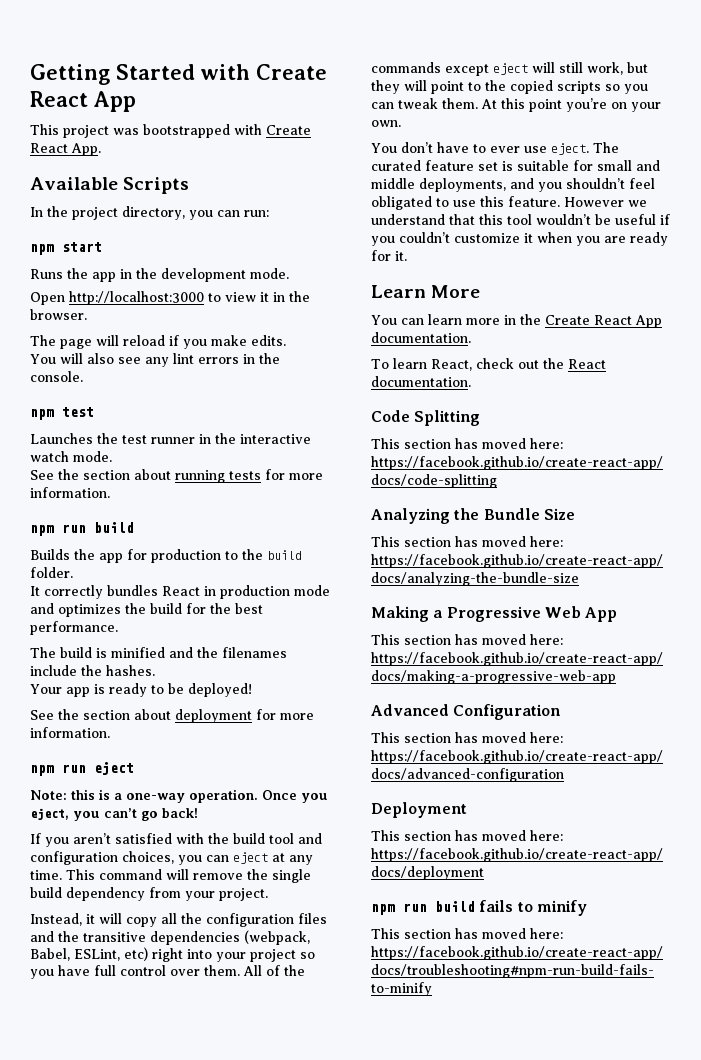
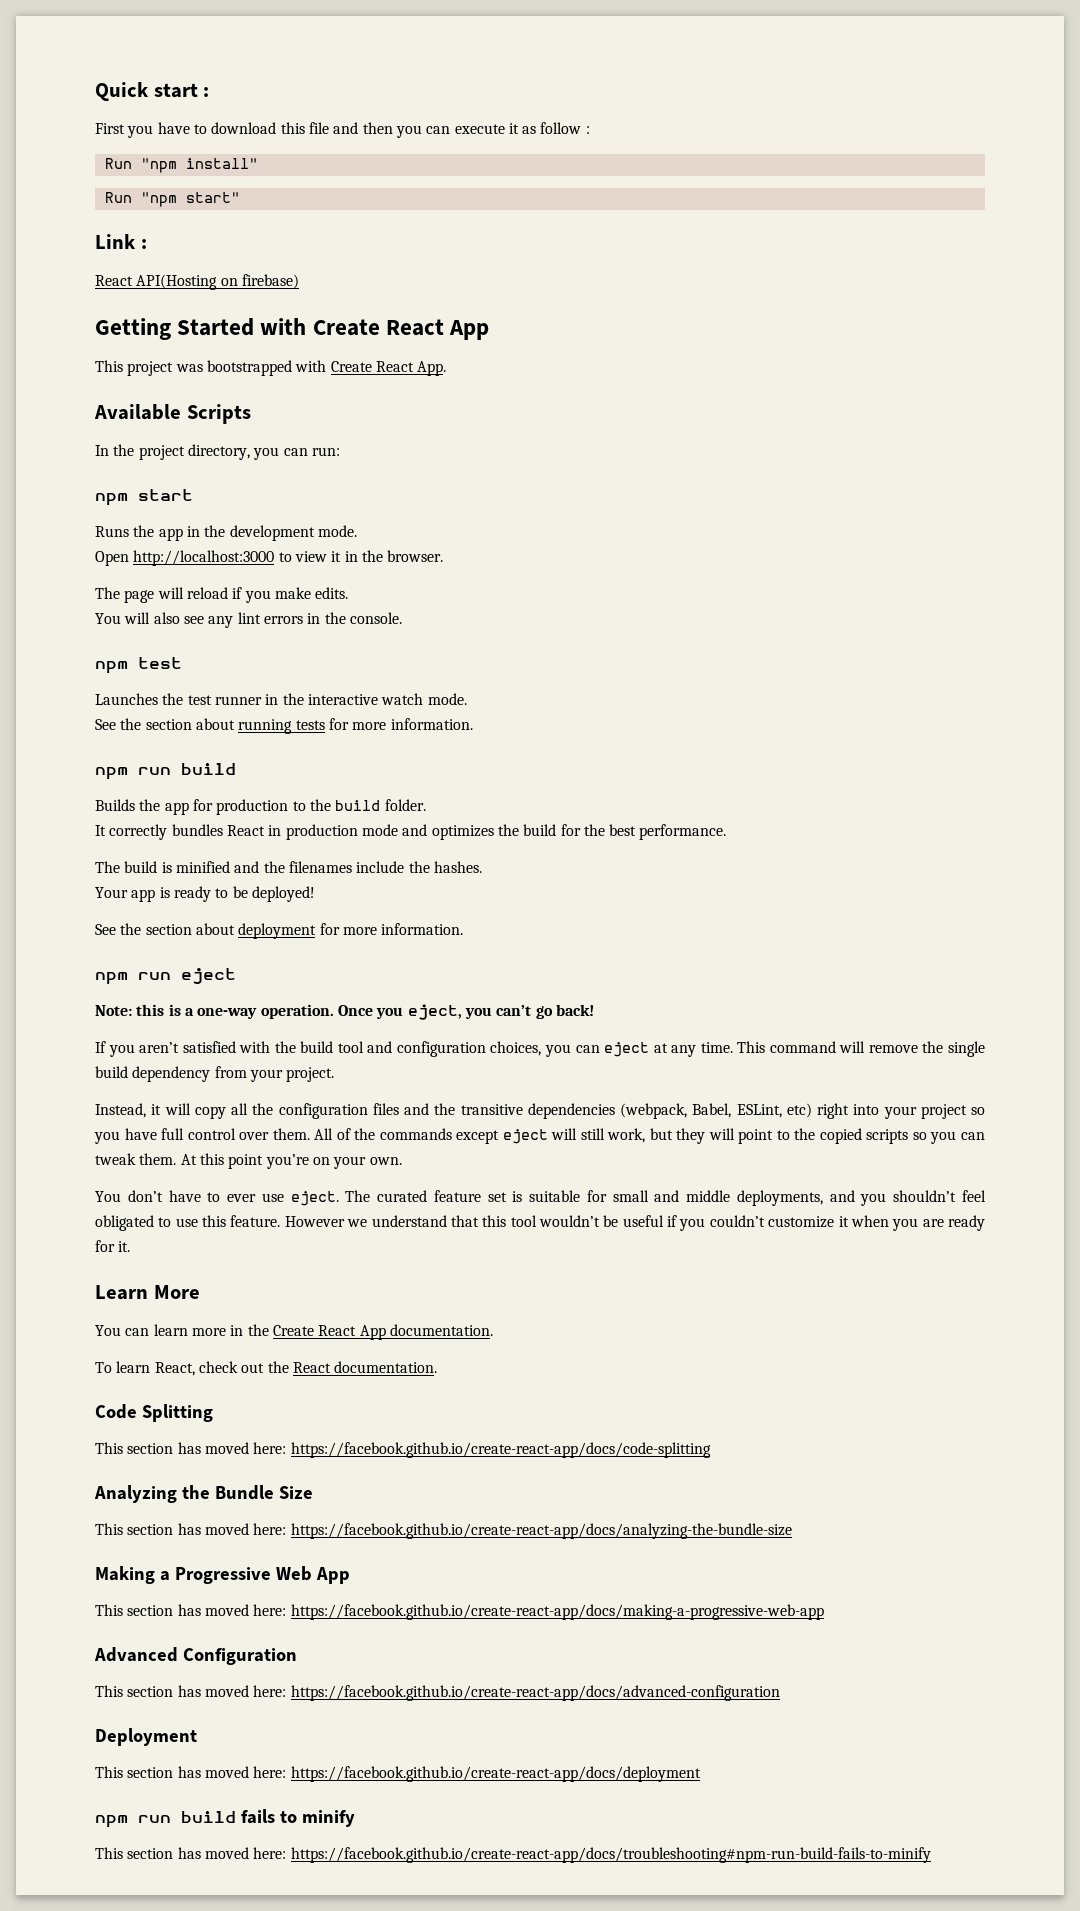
+ Quick start :
+ First you have to download this file and then you can execute it as follow :
+ Run "npm install"
+ Run "npm start"
+ Link :
+ React API(Hosting on firebase)

